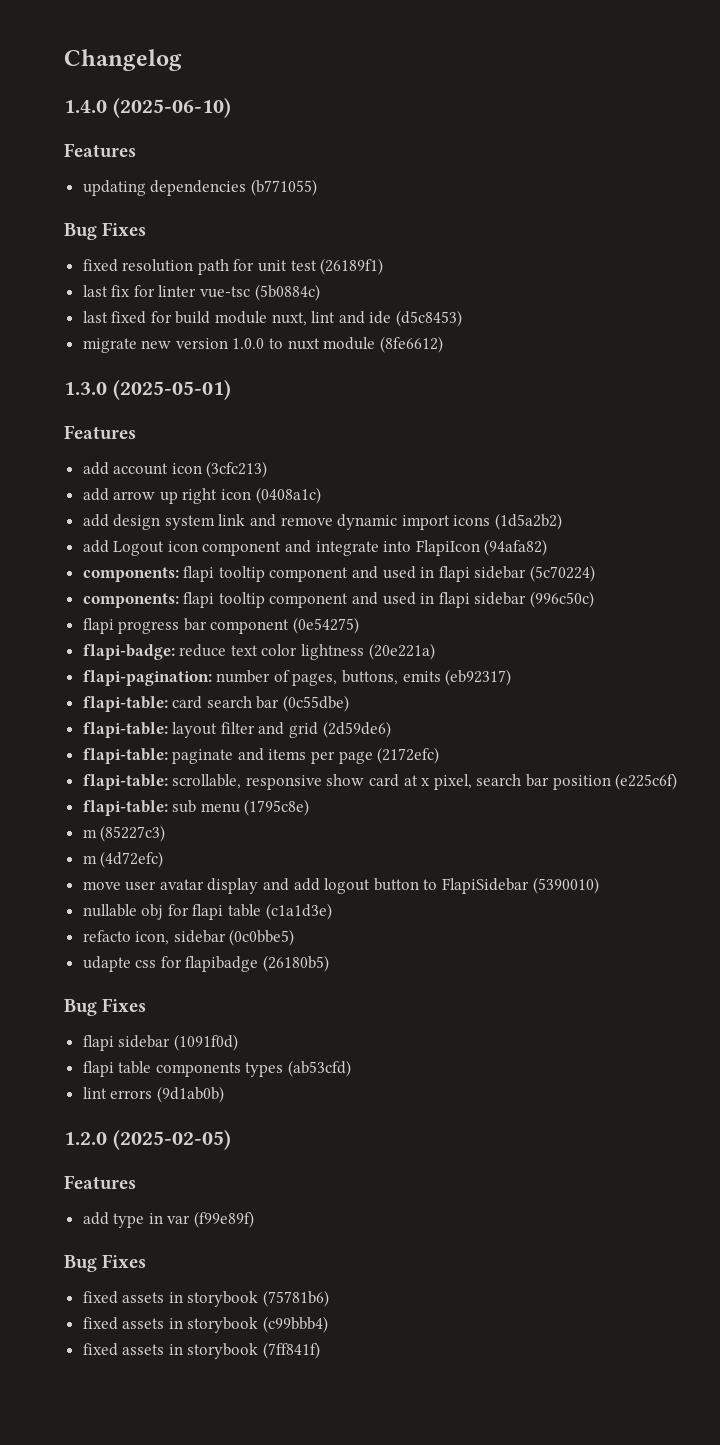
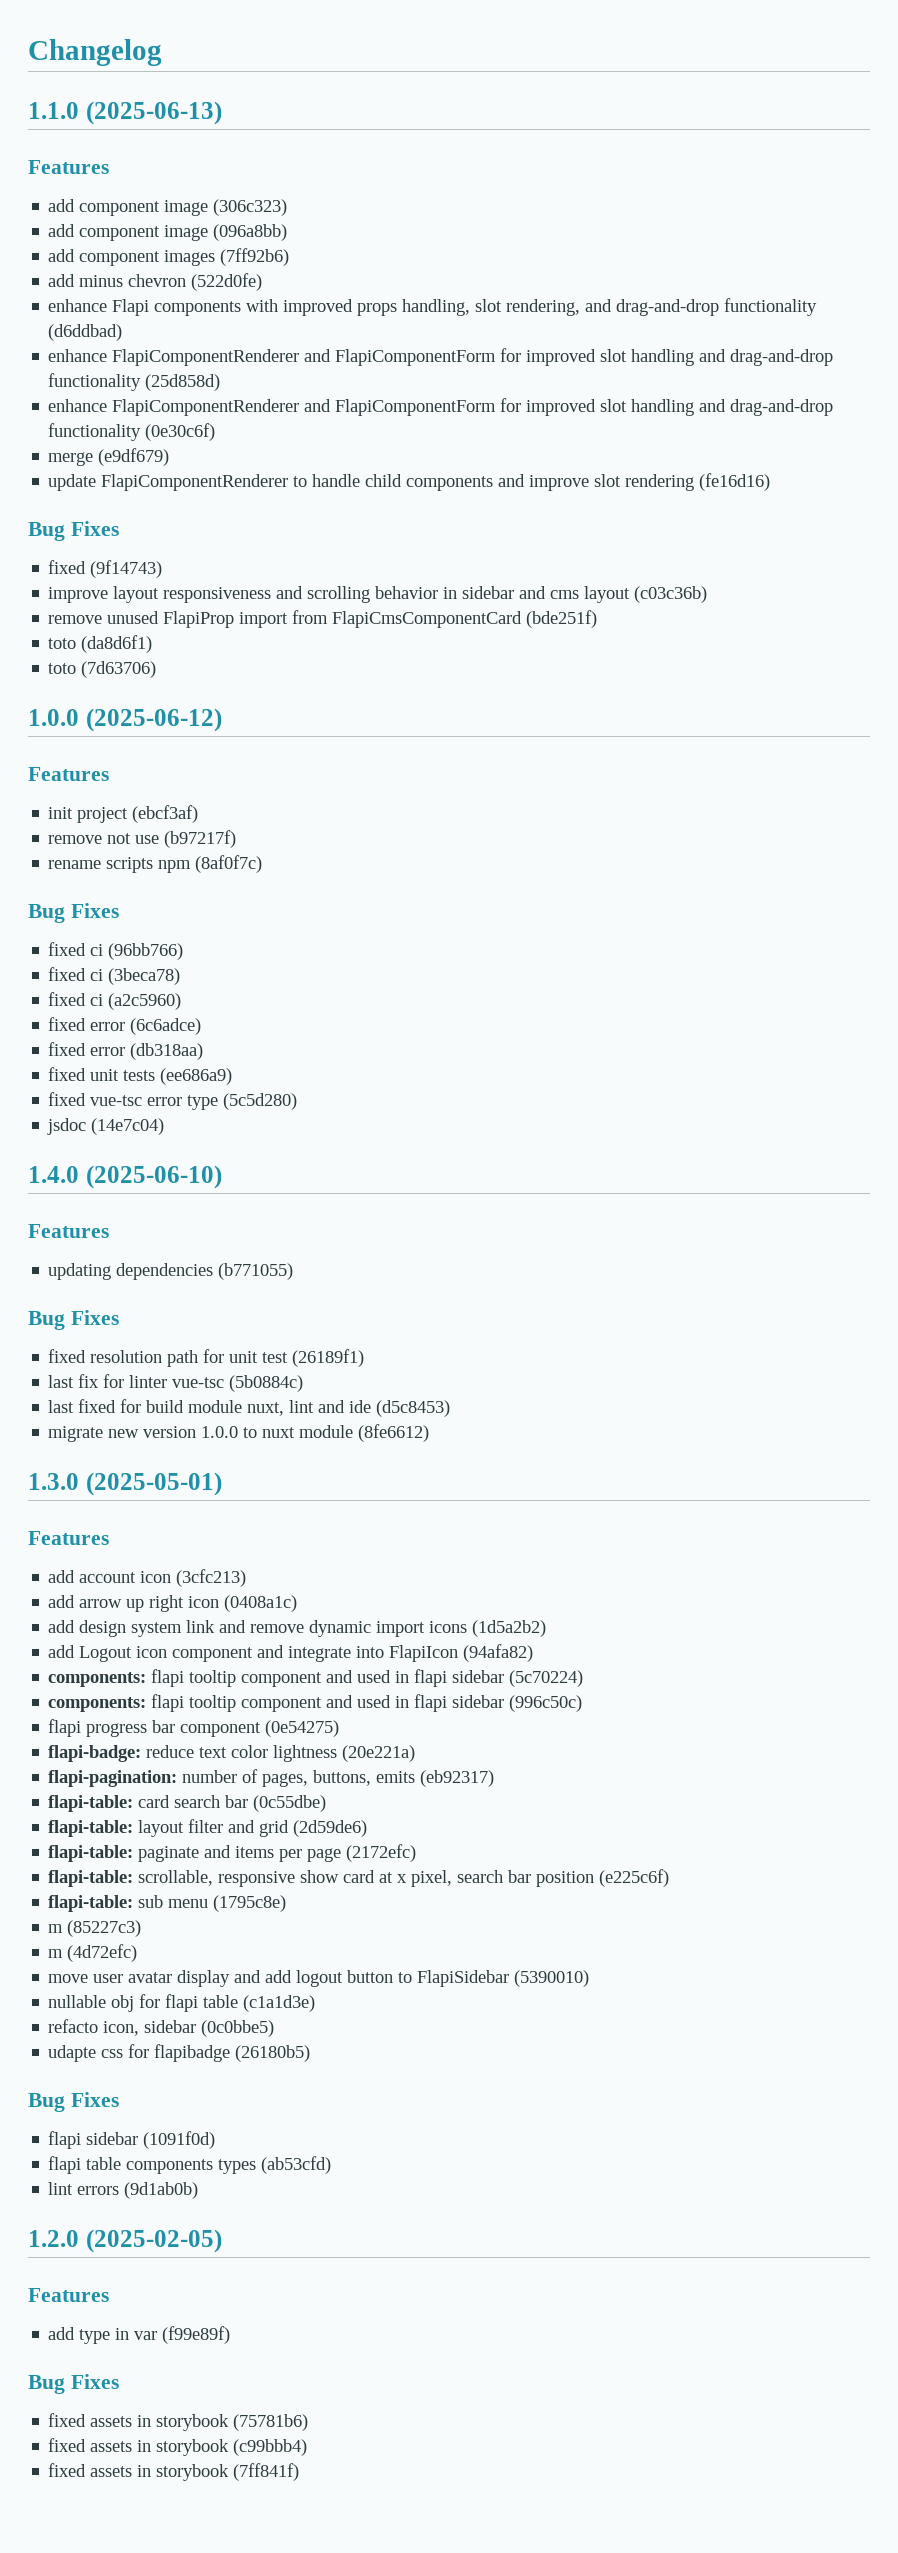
+ 1.1.0 (2025-06-13)
+ Features
+ add component image (306c323)
+ add component image (096a8bb)
+ add component images (7ff92b6)
+ add minus chevron (522d0fe)
+ enhance Flapi components with improved props handling, slot rendering, and drag-and-drop functionality (d6ddbad)
+ enhance FlapiComponentRenderer and FlapiComponentForm for improved slot handling and drag-and-drop functionality (25d858d)
+ enhance FlapiComponentRenderer and FlapiComponentForm for improved slot handling and drag-and-drop functionality (0e30c6f)
+ merge (e9df679)
+ update FlapiComponentRenderer to handle child components and improve slot rendering (fe16d16)
+ Bug Fixes
+ fixed (9f14743)
+ improve layout responsiveness and scrolling behavior in sidebar and cms layout (c03c36b)
+ remove unused FlapiProp import from FlapiCmsComponentCard (bde251f)
+ toto (da8d6f1)
+ toto (7d63706)
+ 1.0.0 (2025-06-12)
+ Features
+ init project (ebcf3af)
+ remove not use (b97217f)
+ rename scripts npm (8af0f7c)
+ Bug Fixes
+ fixed ci (96bb766)
+ fixed ci (3beca78)
+ fixed ci (a2c5960)
+ fixed error (6c6adce)
+ fixed error (db318aa)
+ fixed unit tests (ee686a9)
+ fixed vue-tsc error type (5c5d280)
+ jsdoc (14e7c04)

